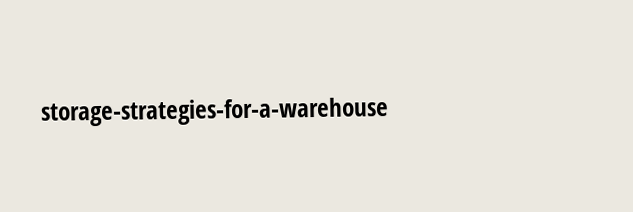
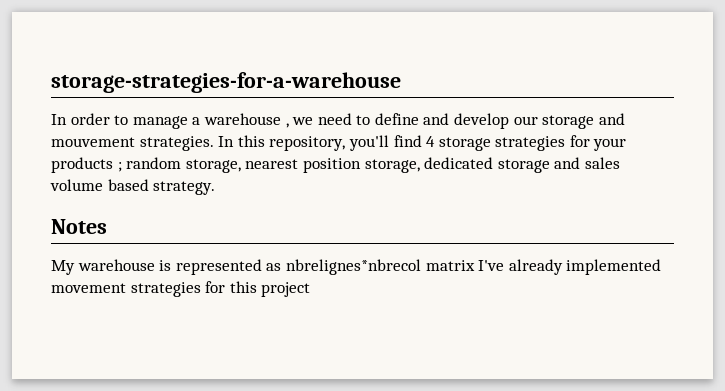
+ In order to manage a warehouse , we need to define and develop our storage and mouvement strategies. In this repository, you'll find 4 storage strategies for your products ; random storage, nearest position storage, dedicated storage and sales volume based strategy.
+ Notes
+ My warehouse is represented as nbrelignes*nbrecol matrix I've already implemented movement strategies for this project

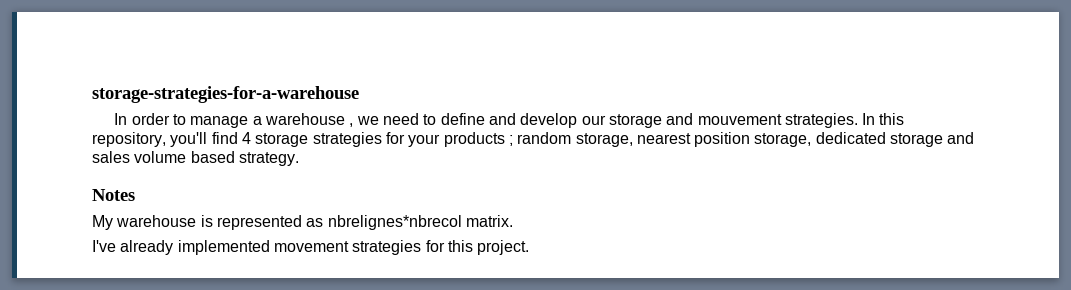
- My warehouse is represented as nbrelignes*nbrecol matrix I've already implemented movement strategies for this project
+ My warehouse is represented as nbrelignes*nbrecol matrix.
+ I've already implemented movement strategies for this project.

